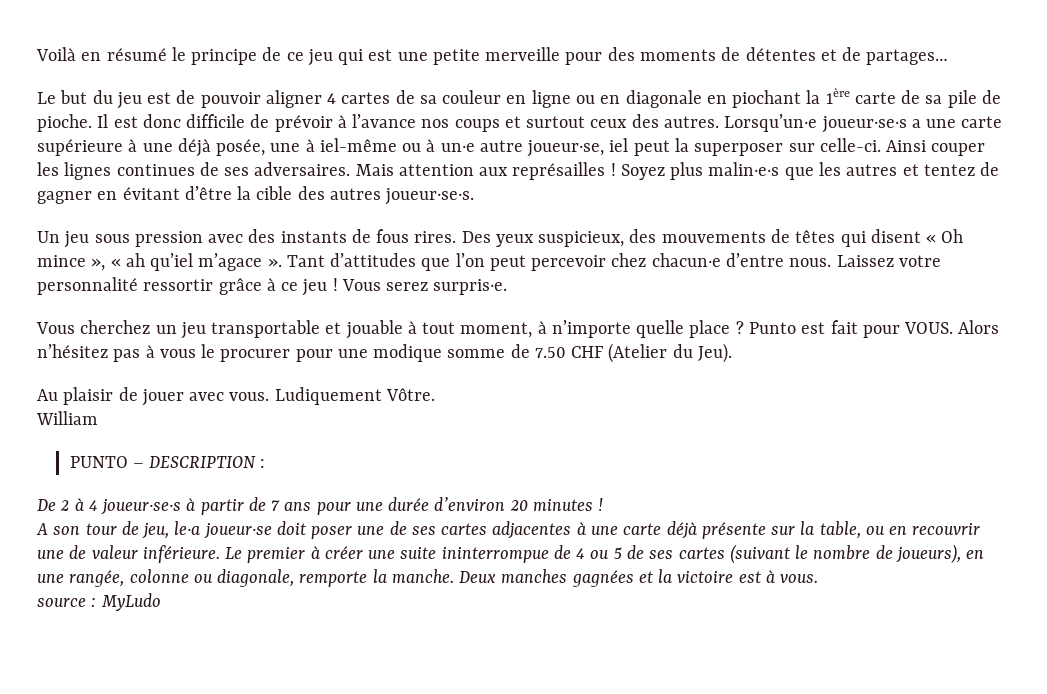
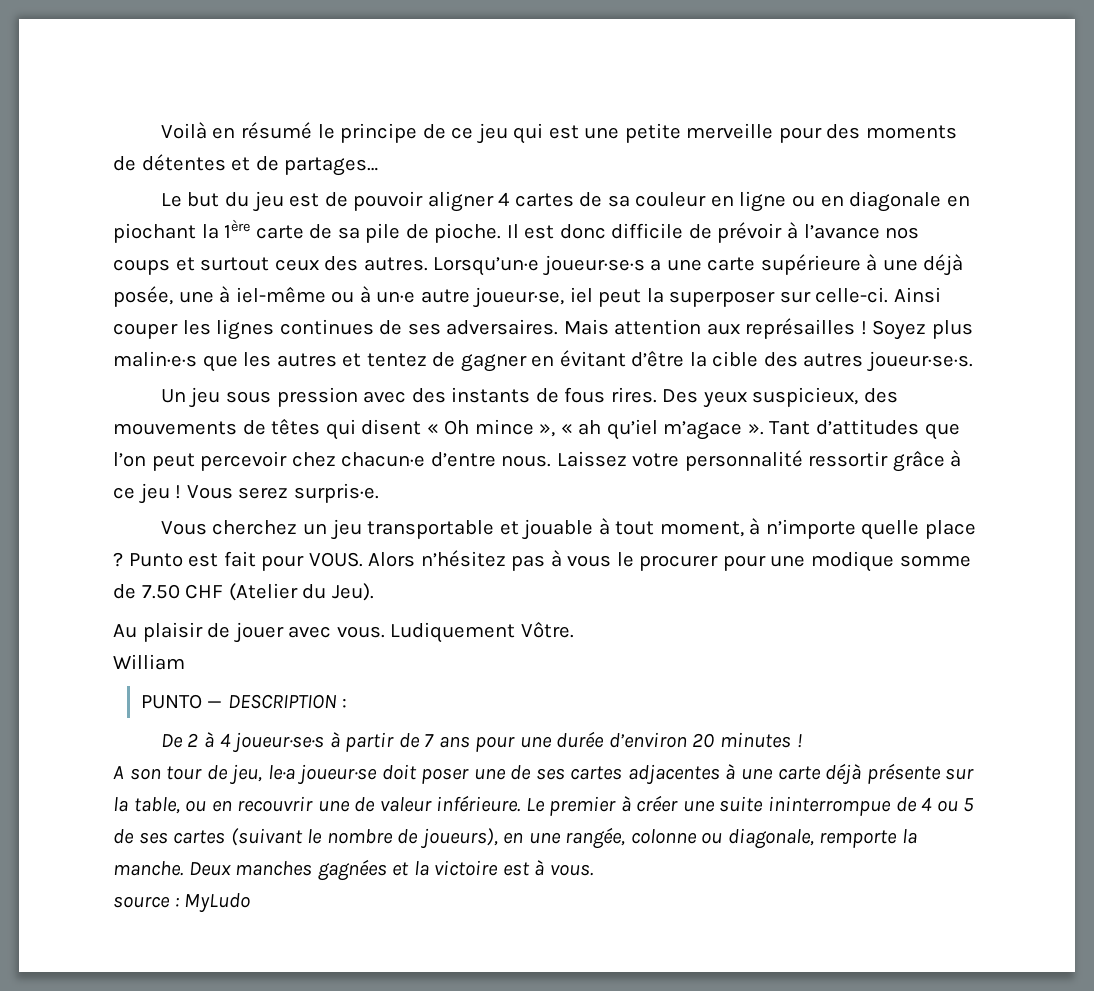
- PUNTO – DESCRIPTION :
+ PUNTO — DESCRIPTION :

